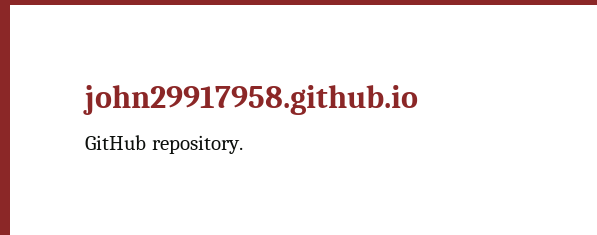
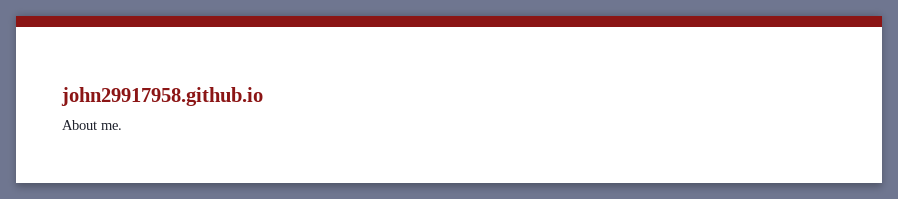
- GitHub repository.
+ About me.

